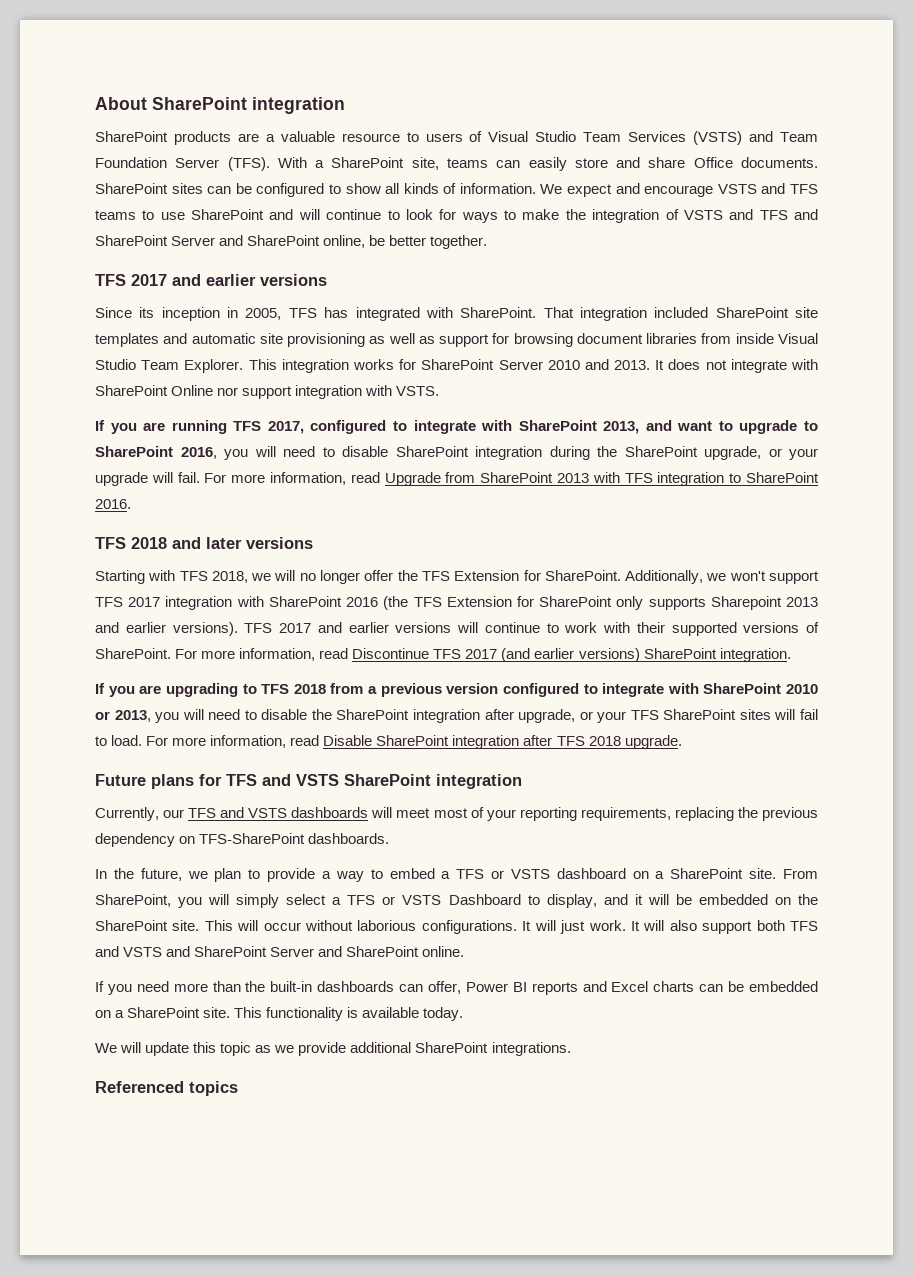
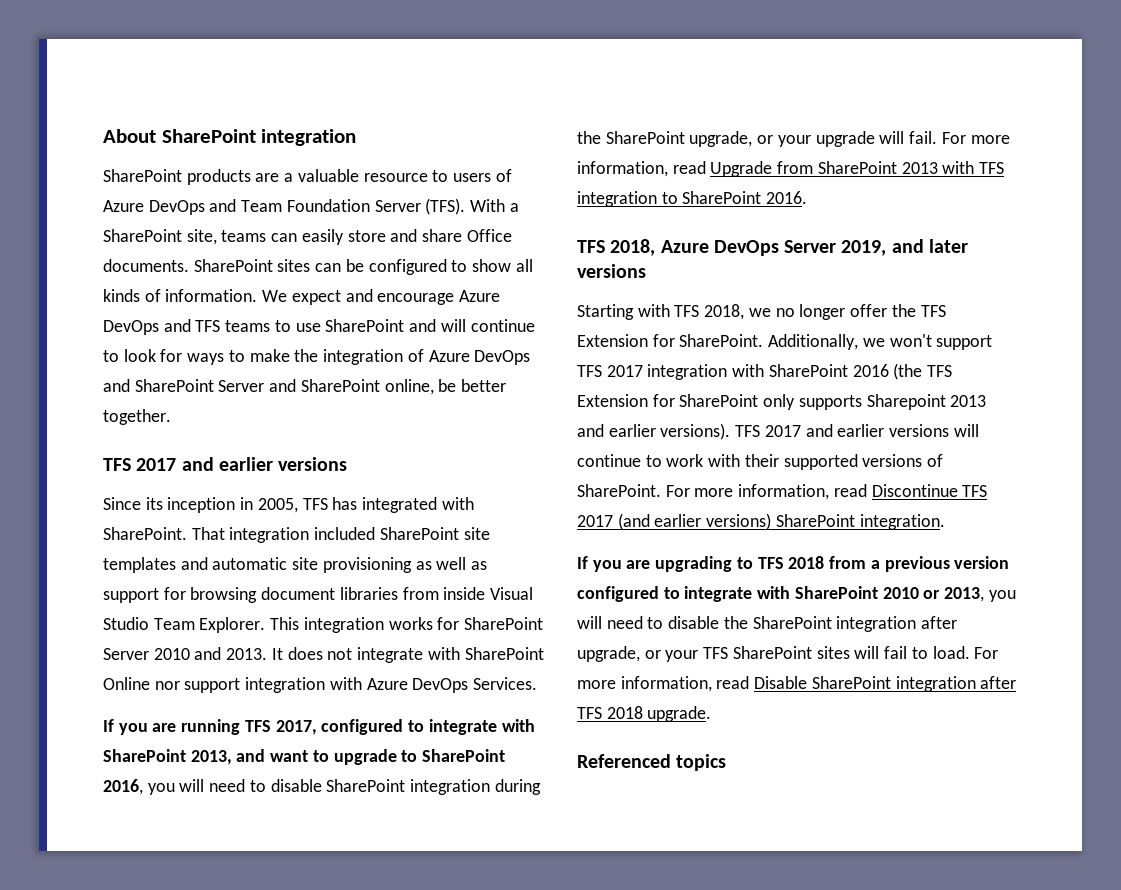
- SharePoint products are a valuable resource to users of Visual Studio Team Services (VSTS) and Team Foundation Server (TFS).
+ SharePoint products are a valuable resource to users of Azure DevOps and Team Foundation Server (TFS).
- We expect and encourage VSTS and TFS teams to use SharePoint and will continue to look for ways to make the integration of VSTS and TFS and SharePoint Server and SharePoint online, be better together.
+ We expect and encourage Azure DevOps and TFS teams to use SharePoint and will continue to look for ways to make the integration of Azure DevOps and SharePoint Server and SharePoint online, be better together.
- It does not integrate with SharePoint Online nor support integration with VSTS.
+ It does not integrate with SharePoint Online nor support integration with Azure DevOps Services.
- TFS 2018 and later versions
+ TFS 2018, Azure DevOps Server 2019, and later versions
- Starting with TFS 2018, we will no longer offer the TFS Extension for SharePoint.
+ Starting with TFS 2018, we no longer offer the TFS Extension for SharePoint.
- Future plans for TFS and VSTS SharePoint integration
- Currently, our TFS and VSTS dashboards will meet most of your reporting requirements, replacing the previous dependency on TFS-SharePoint dashboards.
- In the future, we plan to provide a way to embed a TFS or VSTS dashboard on a SharePoint site. From SharePoint, you will simply select a TFS or VSTS Dashboard to display, and it will be embedded on the SharePoint site. This will occur without laborious configurations. It will just work. It will also support both TFS and VSTS and SharePoint Server and SharePoint online.
- If you need more than the built-in dashboards can offer, Power BI reports and Excel charts can be embedded on a SharePoint site. This functionality is available today.
- We will update this topic as we provide additional SharePoint integrations.

